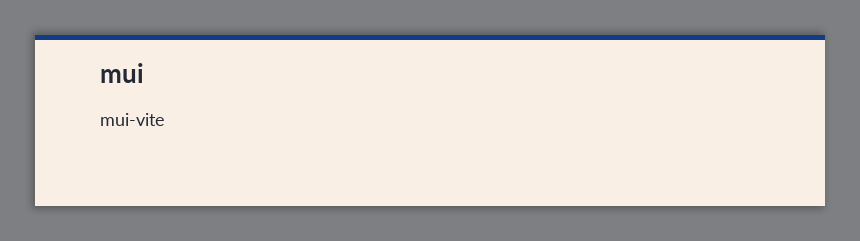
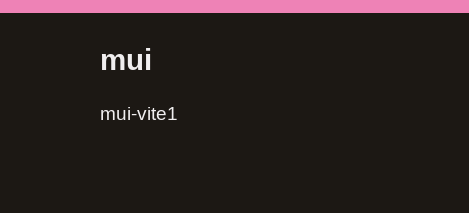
- mui-vite
+ mui-vite1

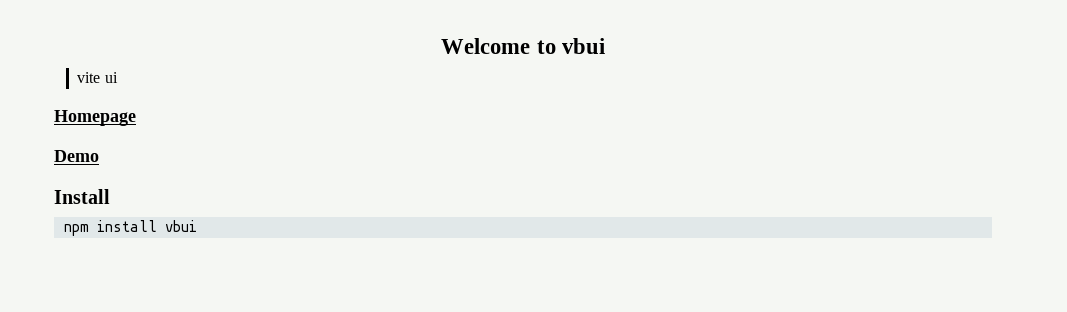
- mui
- mui-vite1
+ Welcome to vbui
+ vite ui
+ Homepage
+ Demo
+ Install
+ npm install vbui

